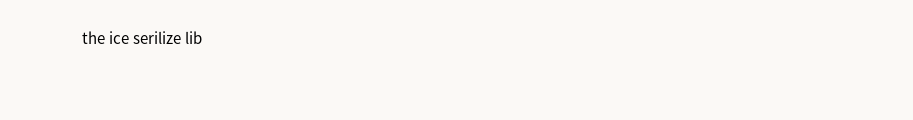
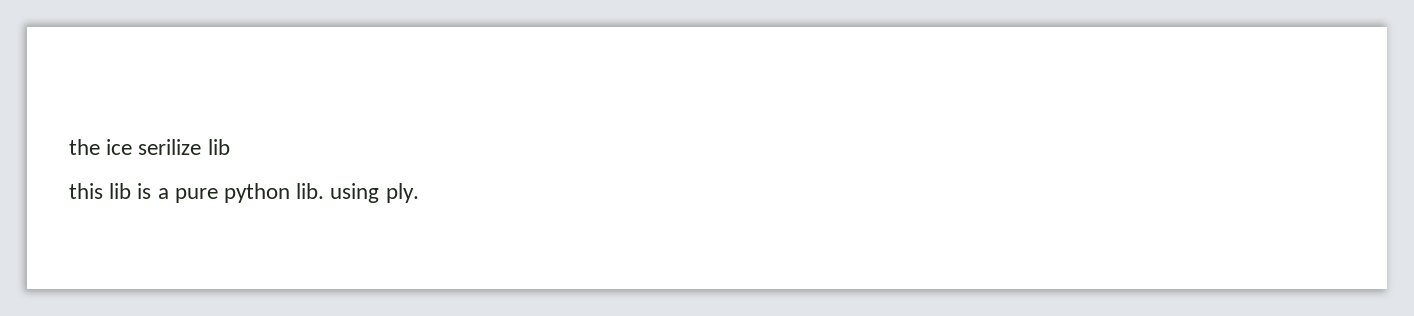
+ this lib is a pure python lib. using ply.

